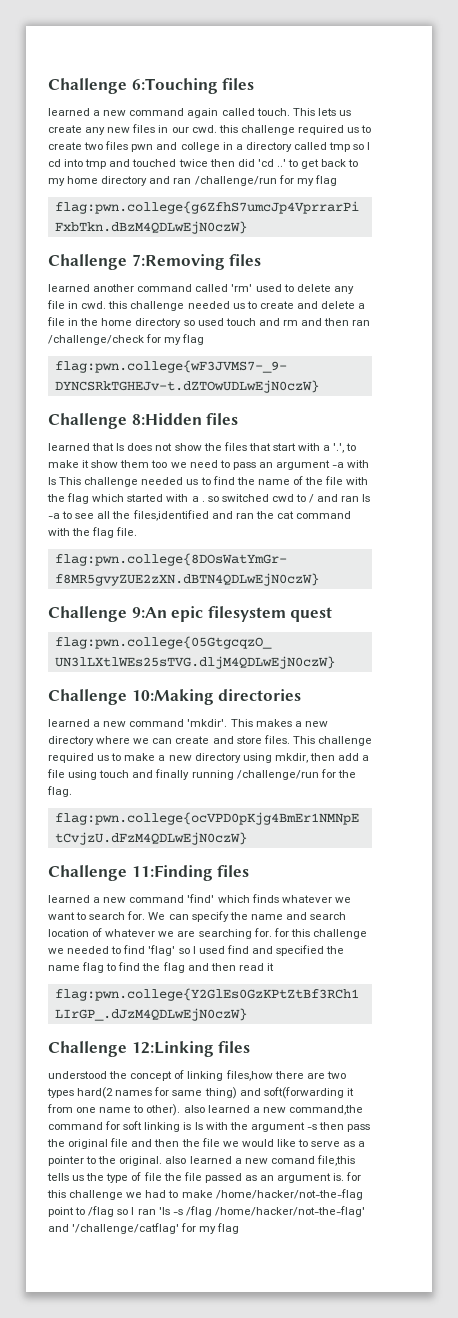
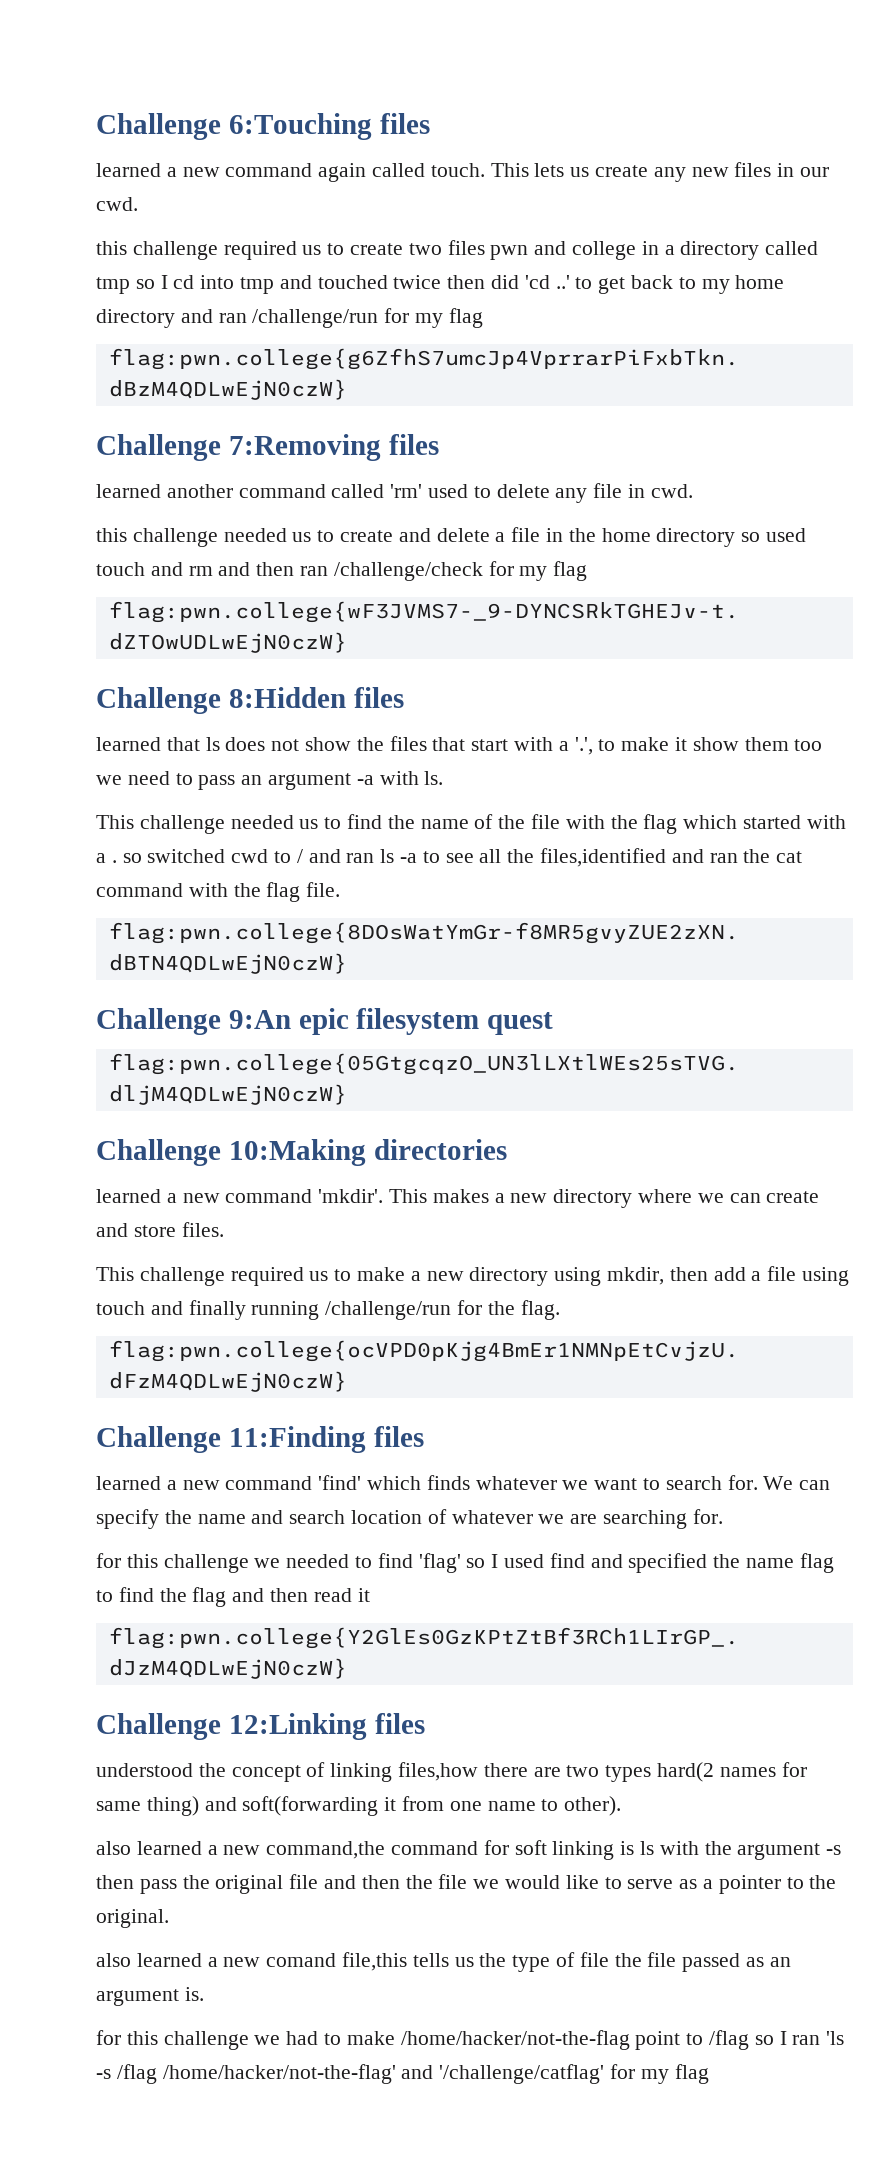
- This lets us create any new files in our cwd. this challenge required us to create two files pwn and college in a directory called tmp so I cd into tmp and touched twice then did 'cd ..' to get back to my home directory and ran /challenge/run for my flag
+ This lets us create any new files in our cwd.
+ this challenge required us to create two files pwn and college in a directory called tmp so I cd into tmp and touched twice then did 'cd ..' to get back to my home directory and ran /challenge/run for my flag
- learned another command called 'rm' used to delete any file in cwd. this challenge needed us to create and delete a file in the home directory so used touch and rm and then ran /challenge/check for my flag
+ learned another command called 'rm' used to delete any file in cwd.
+ this challenge needed us to create and delete a file in the home directory so used touch and rm and then ran /challenge/check for my flag
- learned that ls does not show the files that start with a '.', to make it show them too we need to pass an argument -a with ls This challenge needed us to find the name of the file with the flag which started with a . so switched cwd to / and ran ls -a to see all the files,identified and ran the cat command with the flag file.
+ learned that ls does not show the files that start with a '.', to make it show them too we need to pass an argument -a with ls.
+ This challenge needed us to find the name of the file with the flag which started with a . so switched cwd to / and ran ls -a to see all the files,identified and ran the cat command with the flag file.
- This makes a new directory where we can create and store files. This challenge required us to make a new directory using mkdir, then add a file using touch and finally running /challenge/run for the flag.
+ This makes a new directory where we can create and store files.
+ This challenge required us to make a new directory using mkdir, then add a file using touch and finally running /challenge/run for the flag.
- We can specify the name and search location of whatever we are searching for. for this challenge we needed to find 'flag' so I used find and specified the name flag to find the flag and then read it
+ We can specify the name and search location of whatever we are searching for.
+ for this challenge we needed to find 'flag' so I used find and specified the name flag to find the flag and then read it
- understood the concept of linking files,how there are two types hard(2 names for same thing) and soft(forwarding it from one name to other). also learned a new command,the command for soft linking is ls with the argument -s then pass the original file and then the file we would like to serve as a pointer to the original. also learned a new comand file,this tells us the type of file the file passed as an argument is. for this challenge we had to make /home/hacker/not-the-flag point to /flag so I ran 'ls -s /flag /home/hacker/not-the-flag' and '/challenge/catflag' for my flag
+ understood the concept of linking files,how there are two types hard(2 names for same thing) and soft(forwarding it from one name to other).
+ also learned a new command,the command for soft linking is ls with the argument -s then pass the original file and then the file we would like to serve as a pointer to the original.
+ also learned a new comand file,this tells us the type of file the file passed as an argument is.
+ for this challenge we had to make /home/hacker/not-the-flag point to /flag so I ran 'ls -s /flag /home/hacker/not-the-flag' and '/challenge/catflag' for my flag

